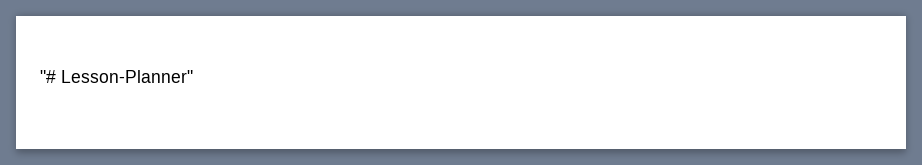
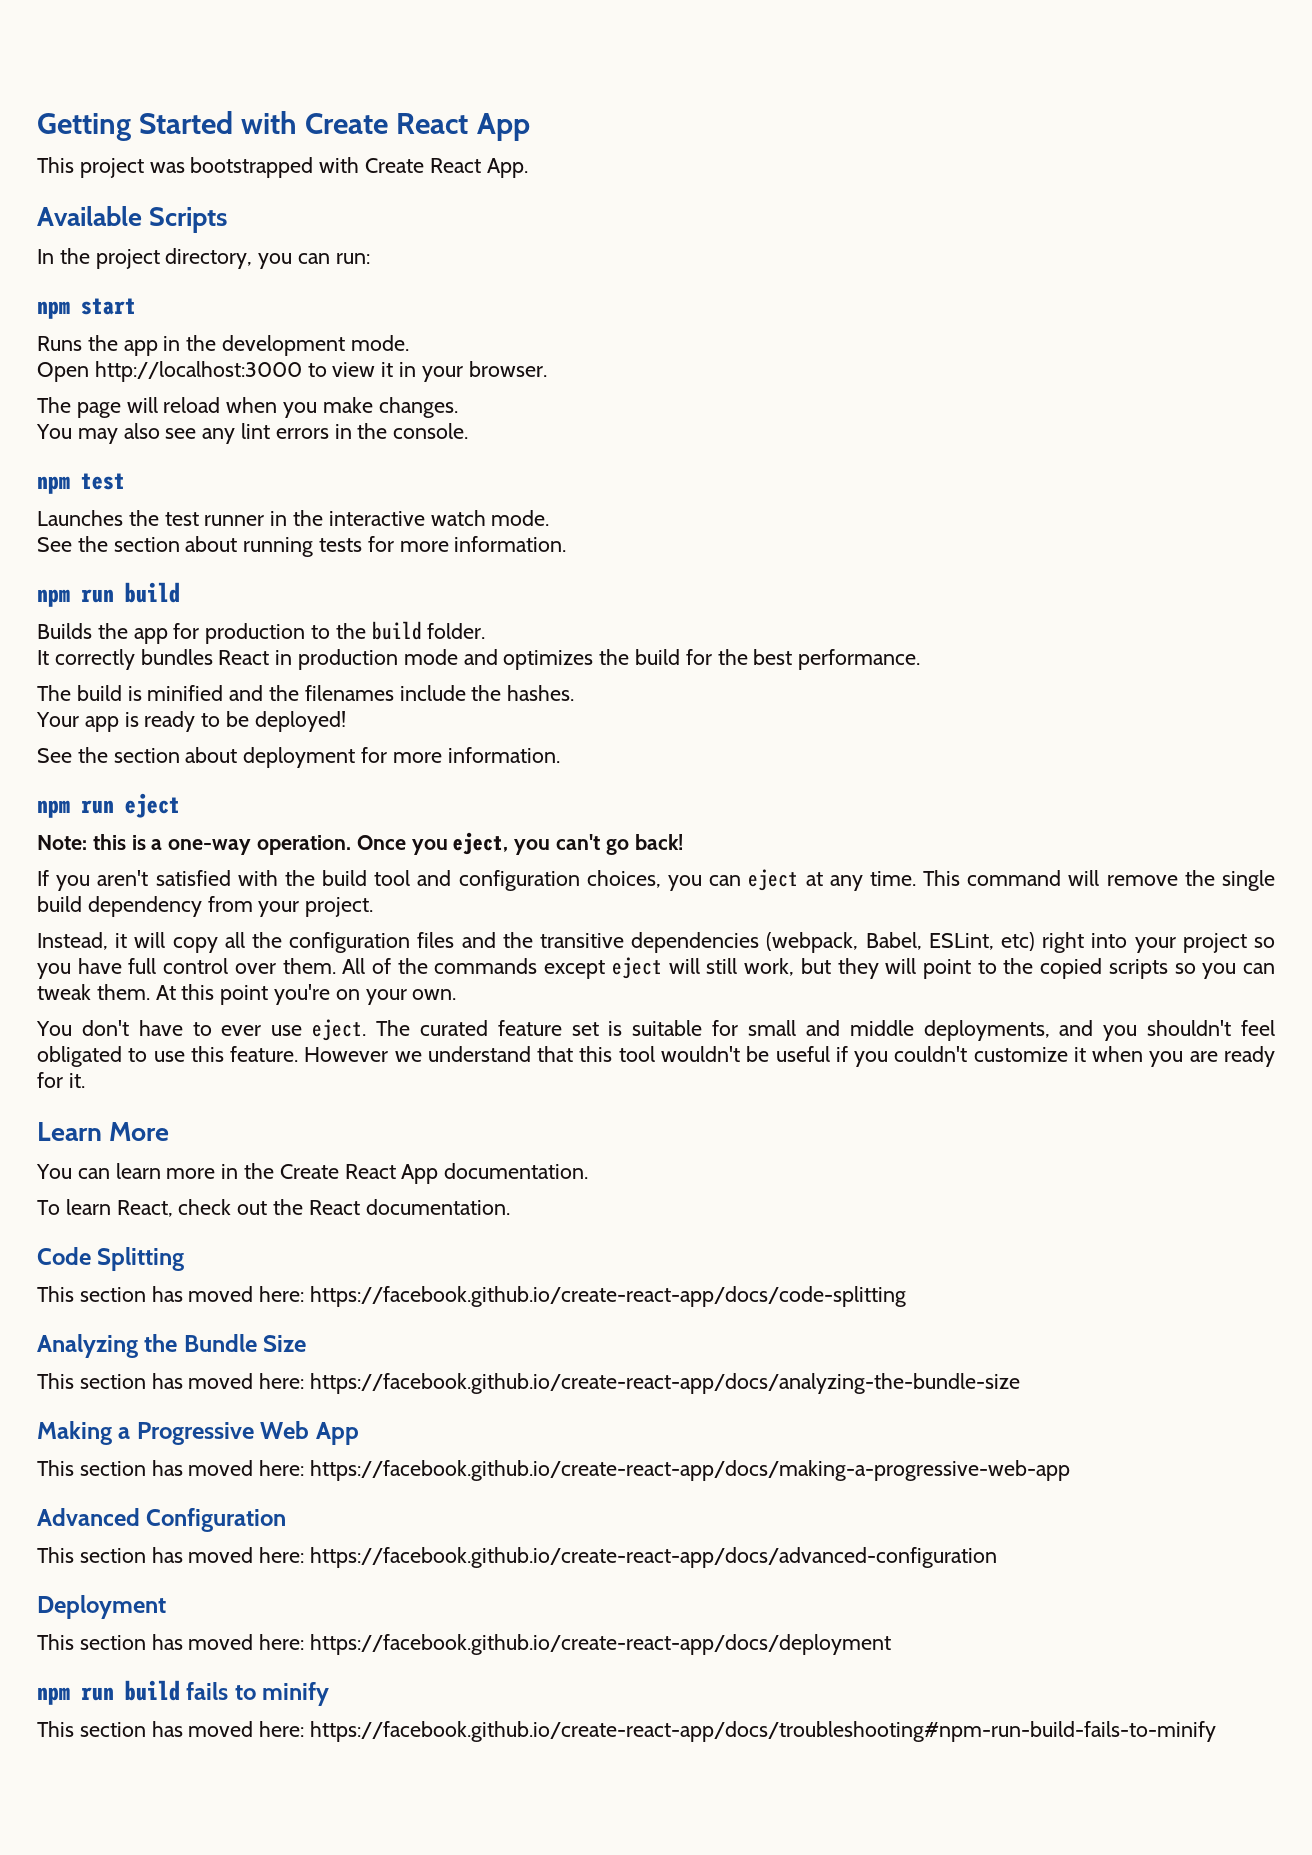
- "# Lesson-Planner"
+ Getting Started with Create React App
+ This project was bootstrapped with Create React App.
+ Available Scripts
+ In the project directory, you can run:
+ npm start
+ Runs the app in the development mode.
+ Open http://localhost:3000 to view it in your browser.
+ The page will reload when you make changes.
+ You may also see any lint errors in the console.
+ npm test
+ Launches the test runner in the interactive watch mode.
+ See the section about running tests for more information.
+ npm run build
+ Builds the app for production to the build folder.
+ It correctly bundles React in production mode and optimizes the build for the best performance.
+ The build is minified and the filenames include the hashes.
+ Your app is ready to be deployed!
+ See the section about deployment for more information.
+ npm run eject
+ Note: this is a one-way operation. Once you eject, you can't go back!
+ If you aren't satisfied with the build tool and configuration choices, you can eject at any time. This command will remove the single build dependency from your project.
+ Instead, it will copy all the configuration files and the transitive dependencies (webpack, Babel, ESLint, etc) right into your project so you have full control over them. All of the commands except eject will still work, but they will point to the copied scripts so you can tweak them. At this point you're on your own.
+ You don't have to ever use eject. The curated feature set is suitable for small and middle deployments, and you shouldn't feel obligated to use this feature. However we understand that this tool wouldn't be useful if you couldn't customize it when you are ready for it.
+ Learn More
+ You can learn more in the Create React App documentation.
+ To learn React, check out the React documentation.
+ Code Splitting
+ This section has moved here: https://facebook.github.io/create-react-app/docs/code-splitting
+ Analyzing the Bundle Size
+ This section has moved here: https://facebook.github.io/create-react-app/docs/analyzing-the-bundle-size
+ Making a Progressive Web App
+ This section has moved here: https://facebook.github.io/create-react-app/docs/making-a-progressive-web-app
+ Advanced Configuration
+ This section has moved here: https://facebook.github.io/create-react-app/docs/advanced-configuration
+ Deployment
+ This section has moved here: https://facebook.github.io/create-react-app/docs/deployment
+ npm run build fails to minify
+ This section has moved here: https://facebook.github.io/create-react-app/docs/troubleshooting#npm-run-build-fails-to-minify

